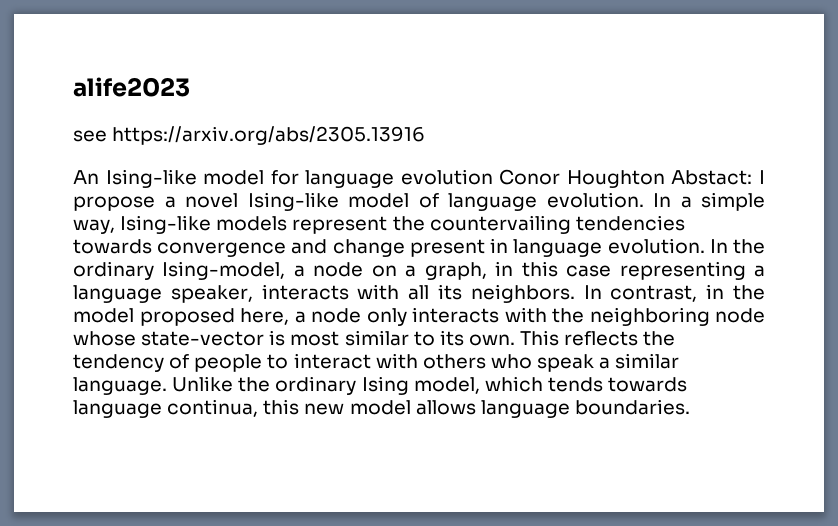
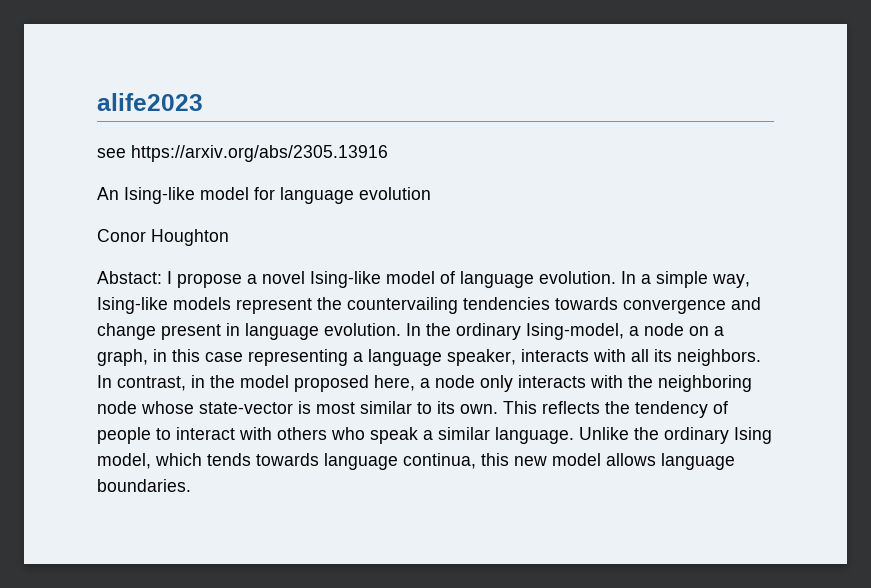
- An Ising-like model for language evolution Conor Houghton Abstact: I propose a novel Ising-like model of language evolution.
+ An Ising-like model for language evolution
+ Conor Houghton
+ Abstact: I propose a novel Ising-like model of language evolution.

